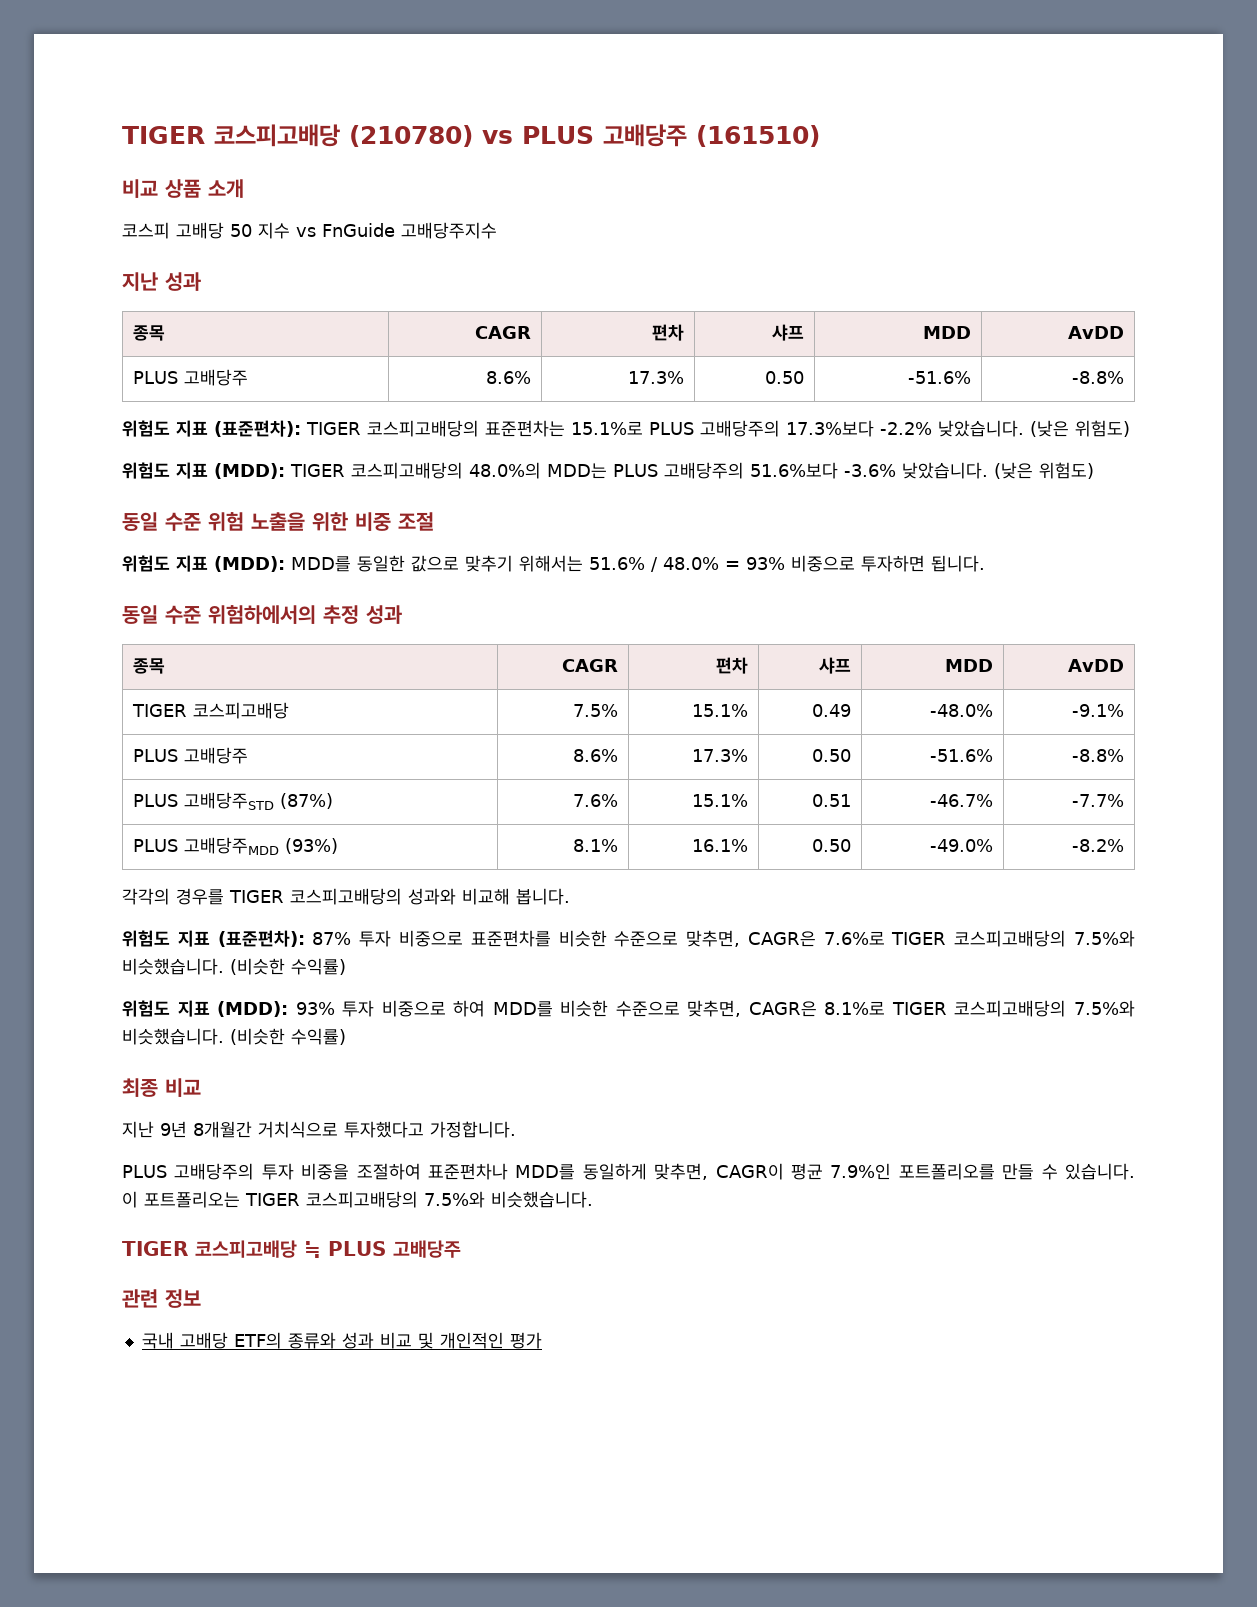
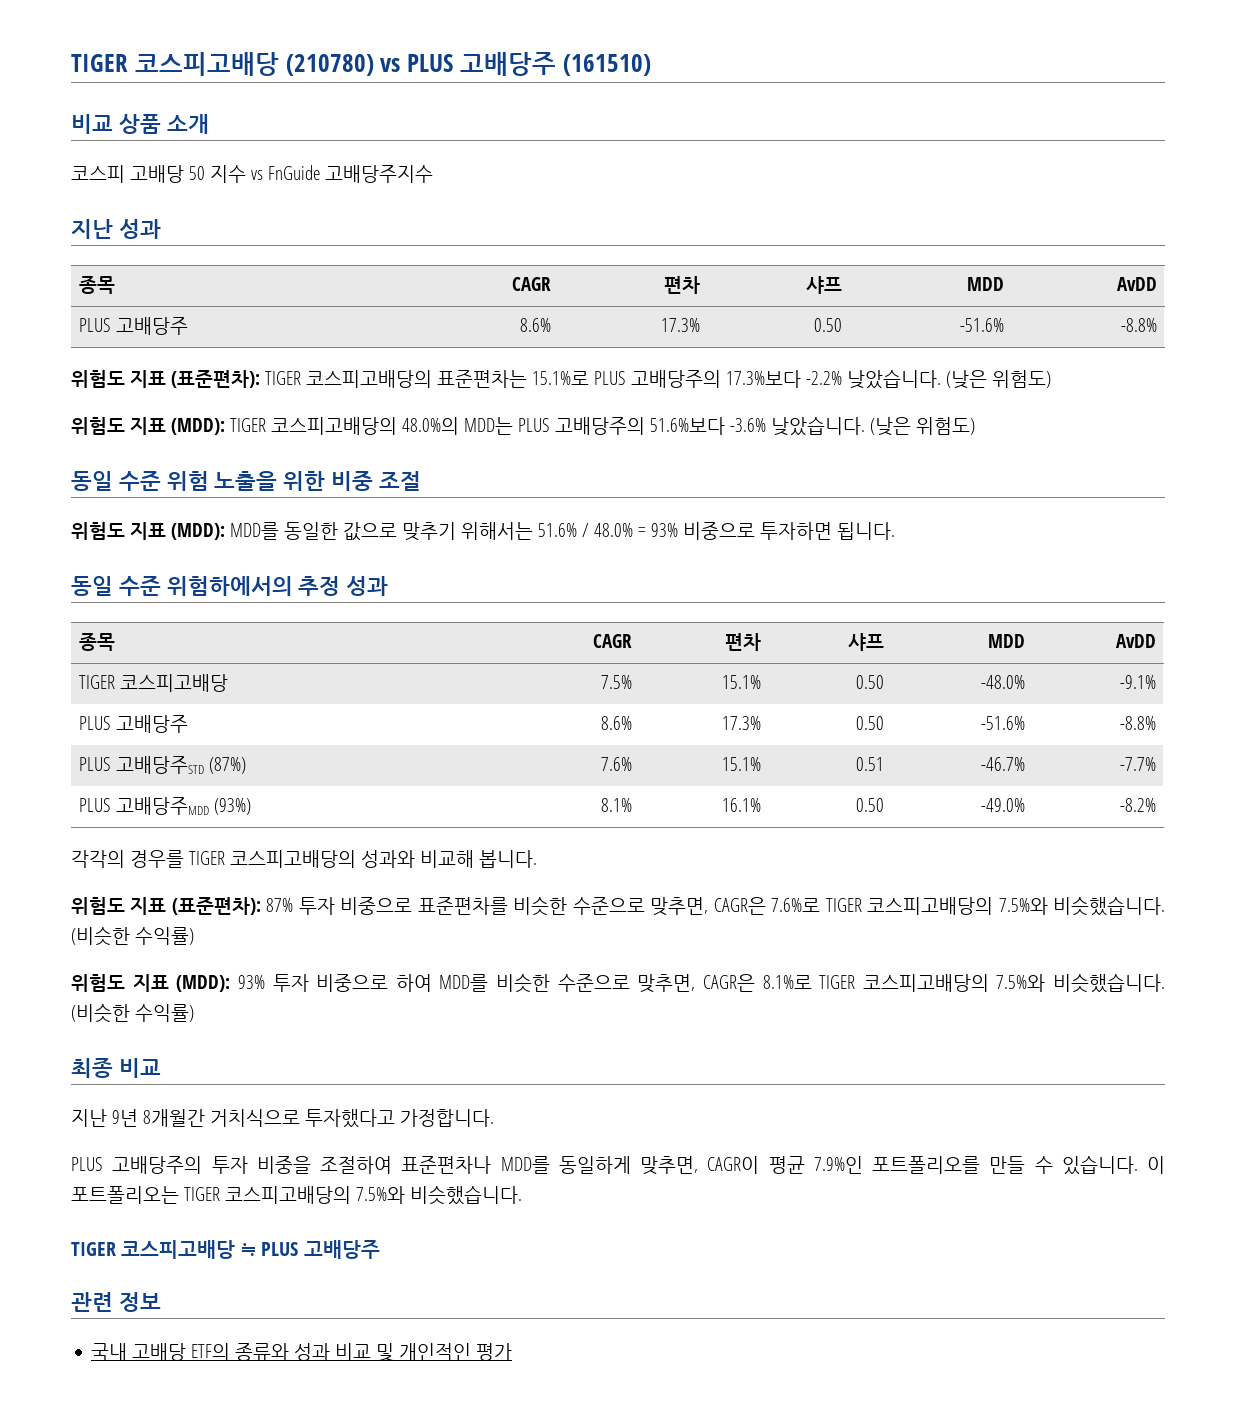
- TIGER 코스피고배당 | 7.5% | 15.1% | 0.49 | -48.0% | -9.1%
+ TIGER 코스피고배당 | 7.5% | 15.1% | 0.50 | -48.0% | -9.1%

